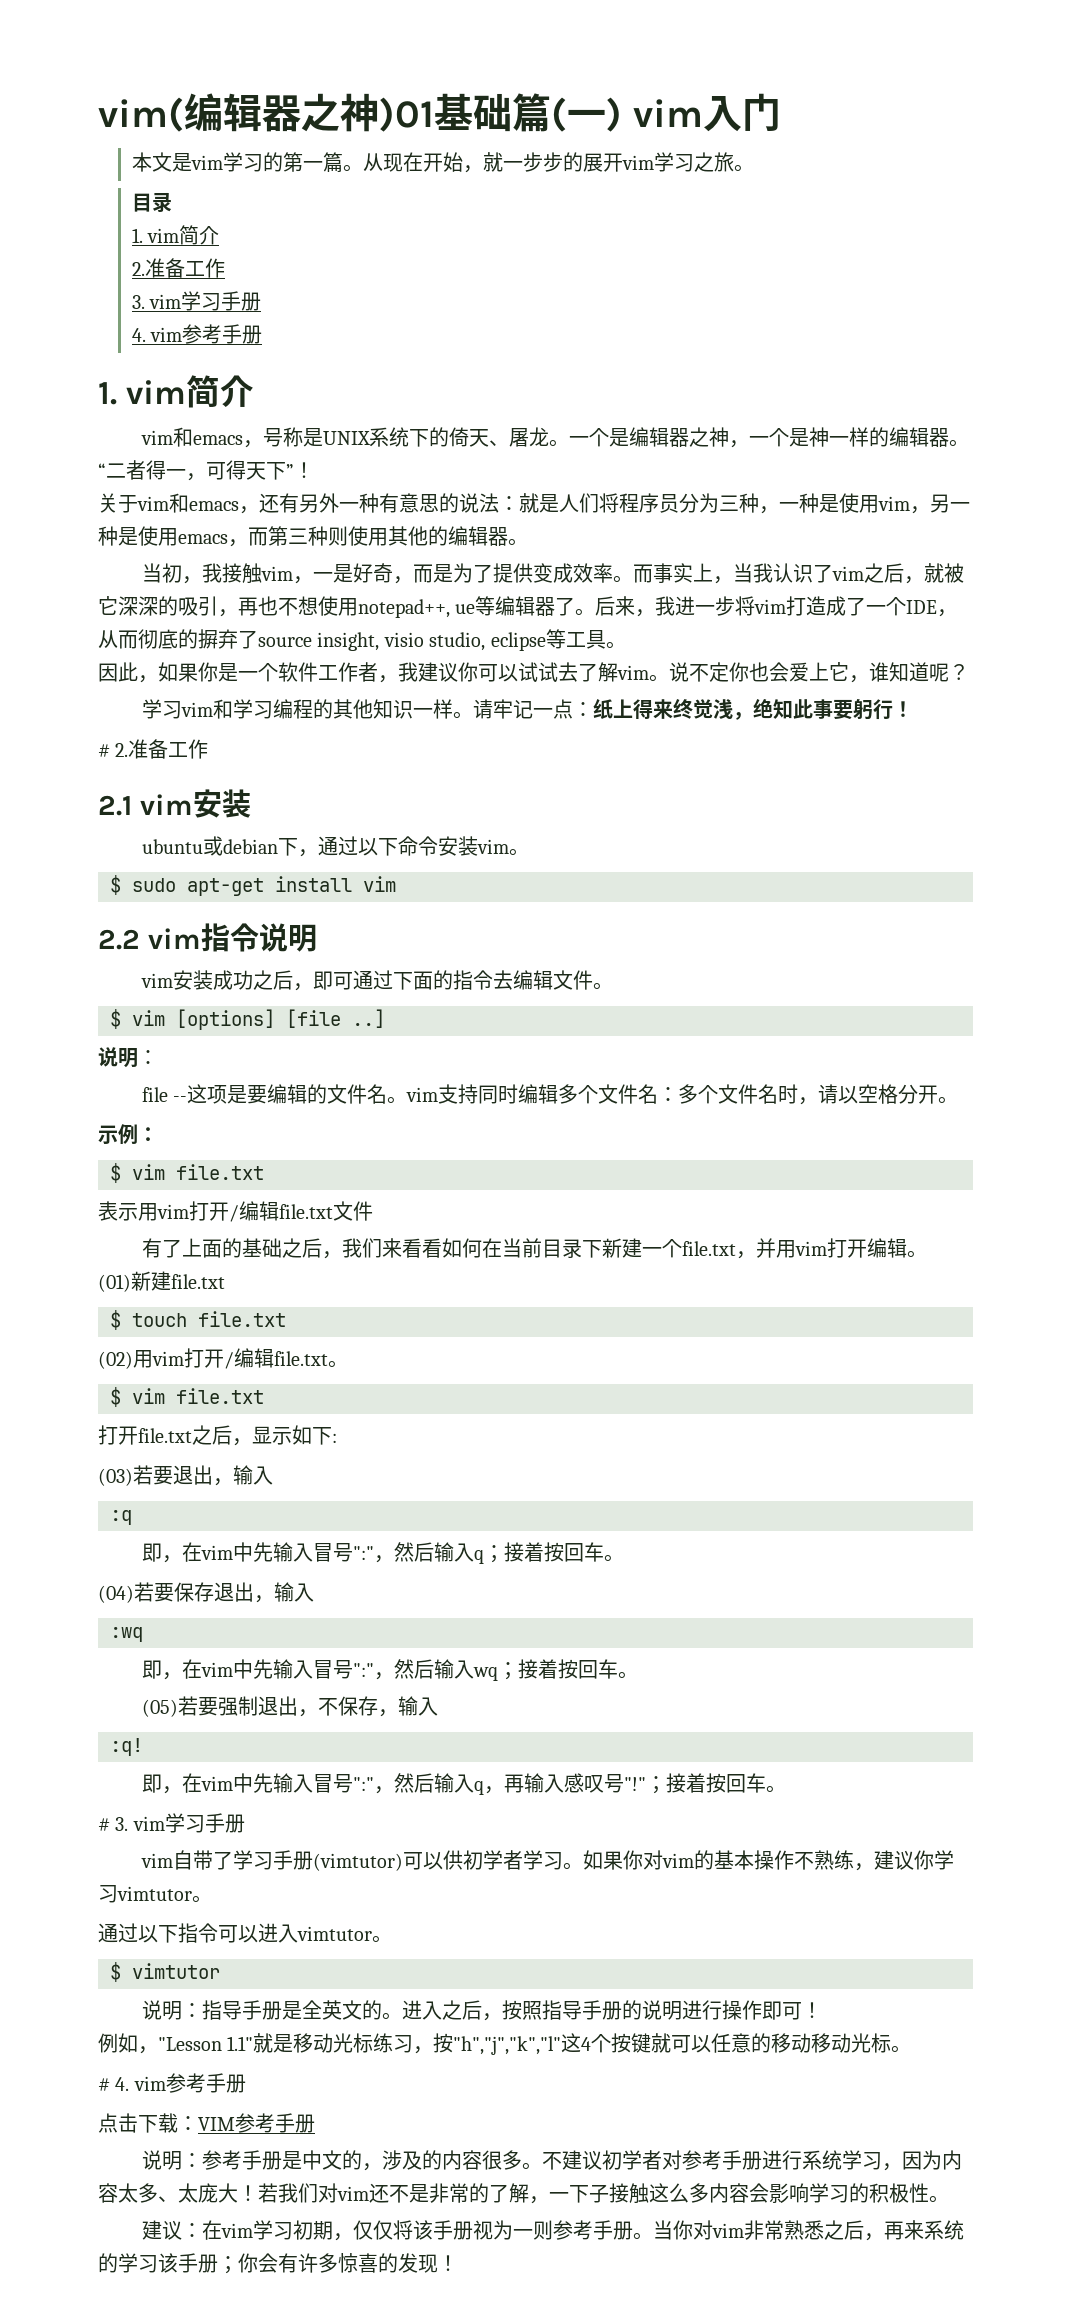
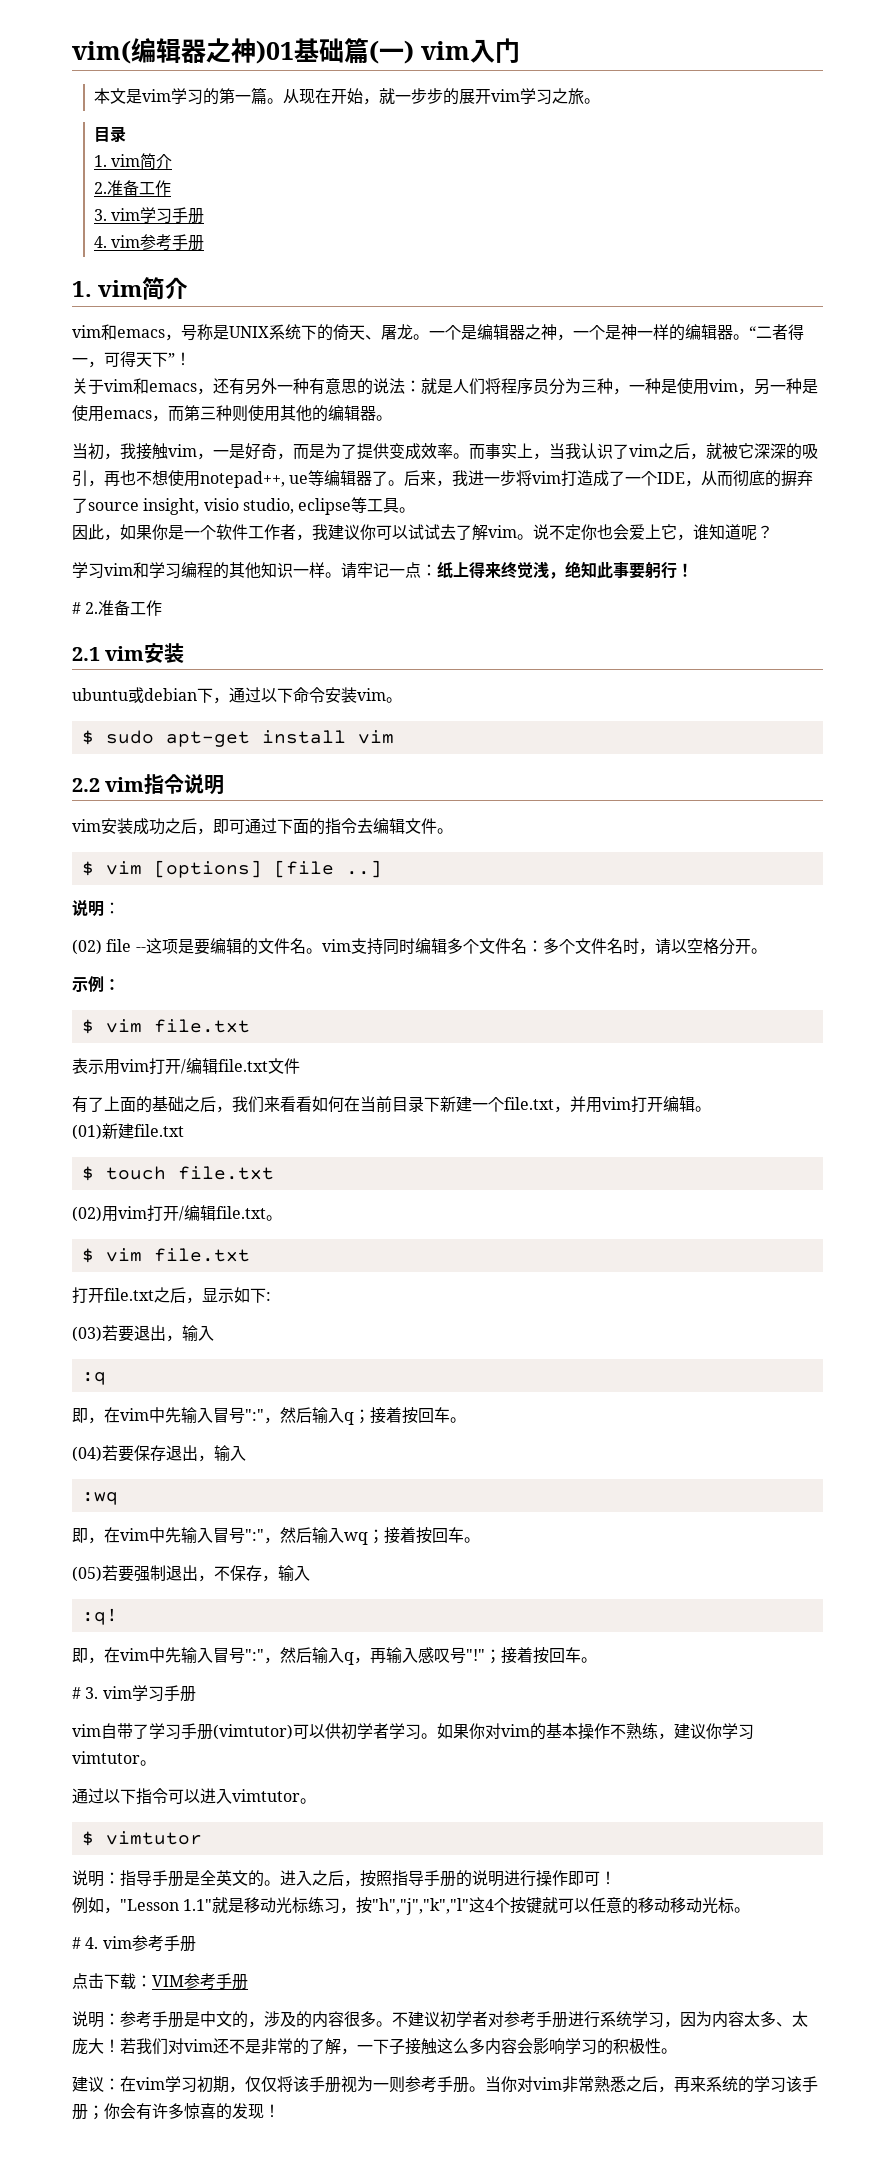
- file --这项是要编辑的文件名。vim支持同时编辑多个文件名：多个文件名时，请以空格分开。
+ (02) file --这项是要编辑的文件名。vim支持同时编辑多个文件名：多个文件名时，请以空格分开。

